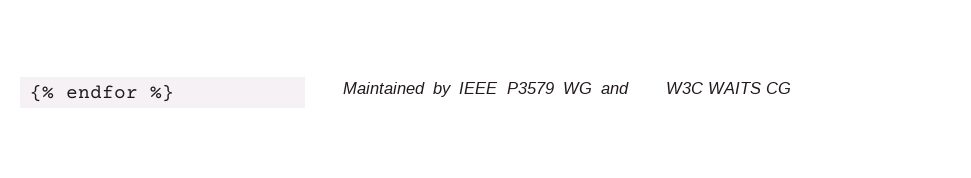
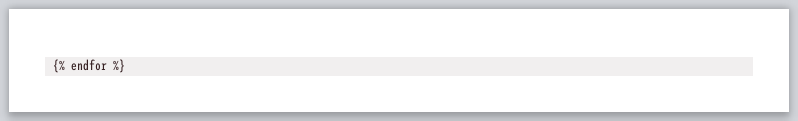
- Maintained by IEEE P3579 WG and W3C WAITS CG

